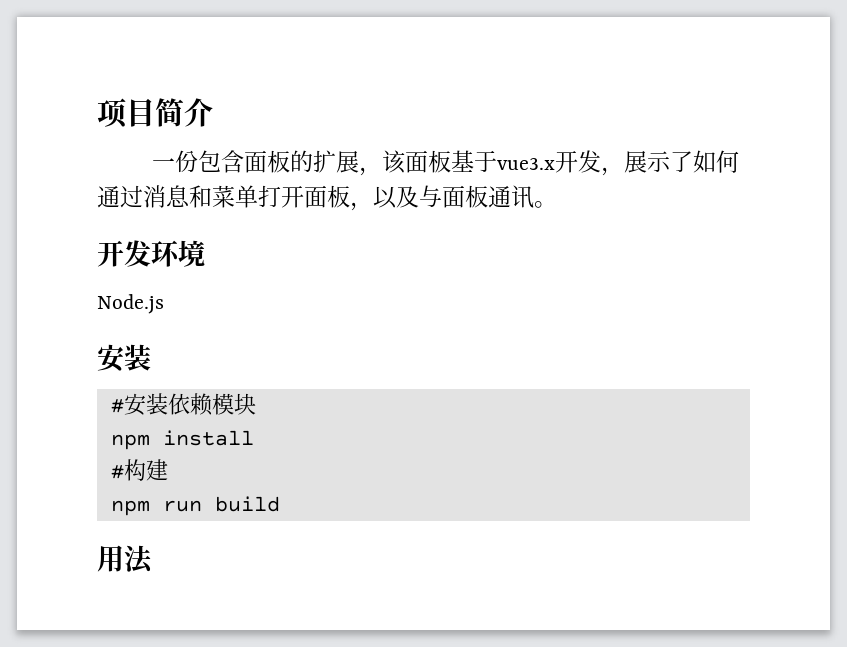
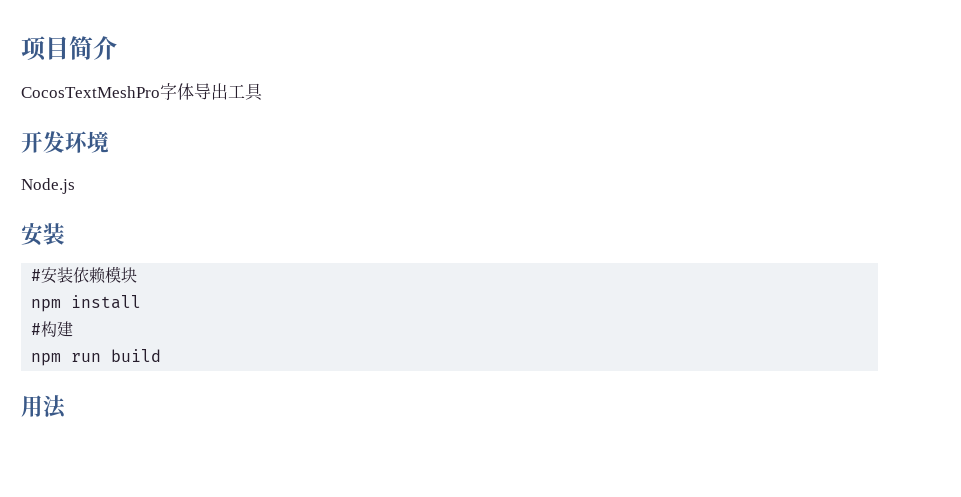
- 一份包含面板的扩展，该面板基于vue3.x开发，展示了如何通过消息和菜单打开面板，以及与面板通讯。
+ CocosTextMeshPro字体导出工具

